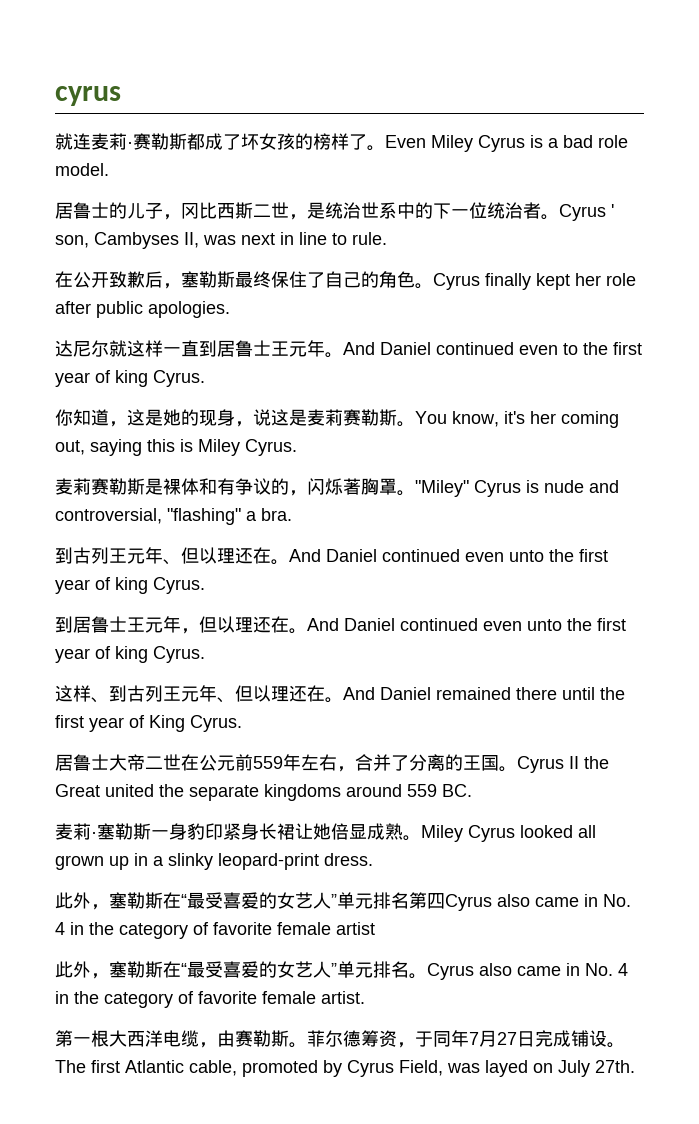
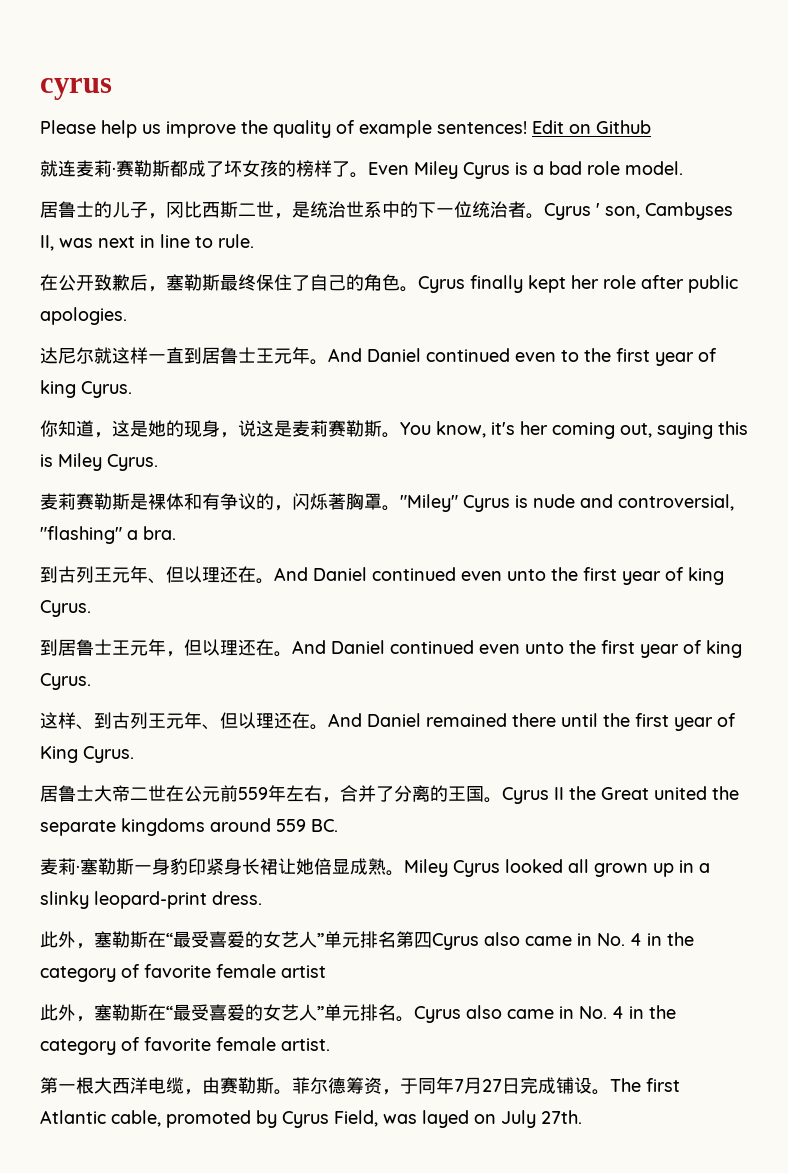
+ Please help us improve the quality of example sentences! Edit on Github

